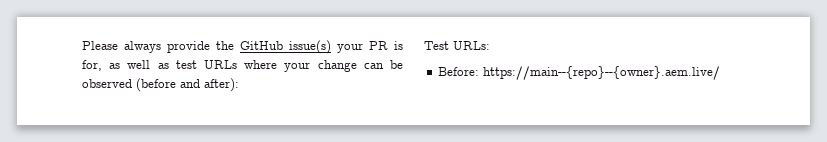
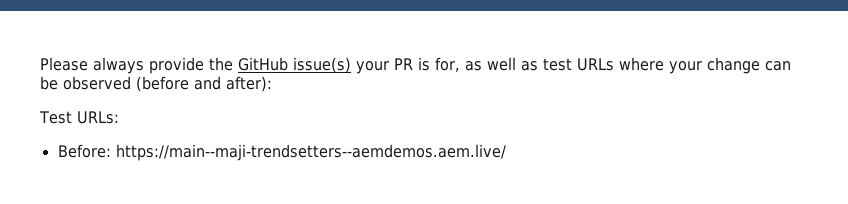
- Before: https://main--{repo}--{owner}.aem.live/
+ Before: https://main--maji-trendsetters--aemdemos.aem.live/

